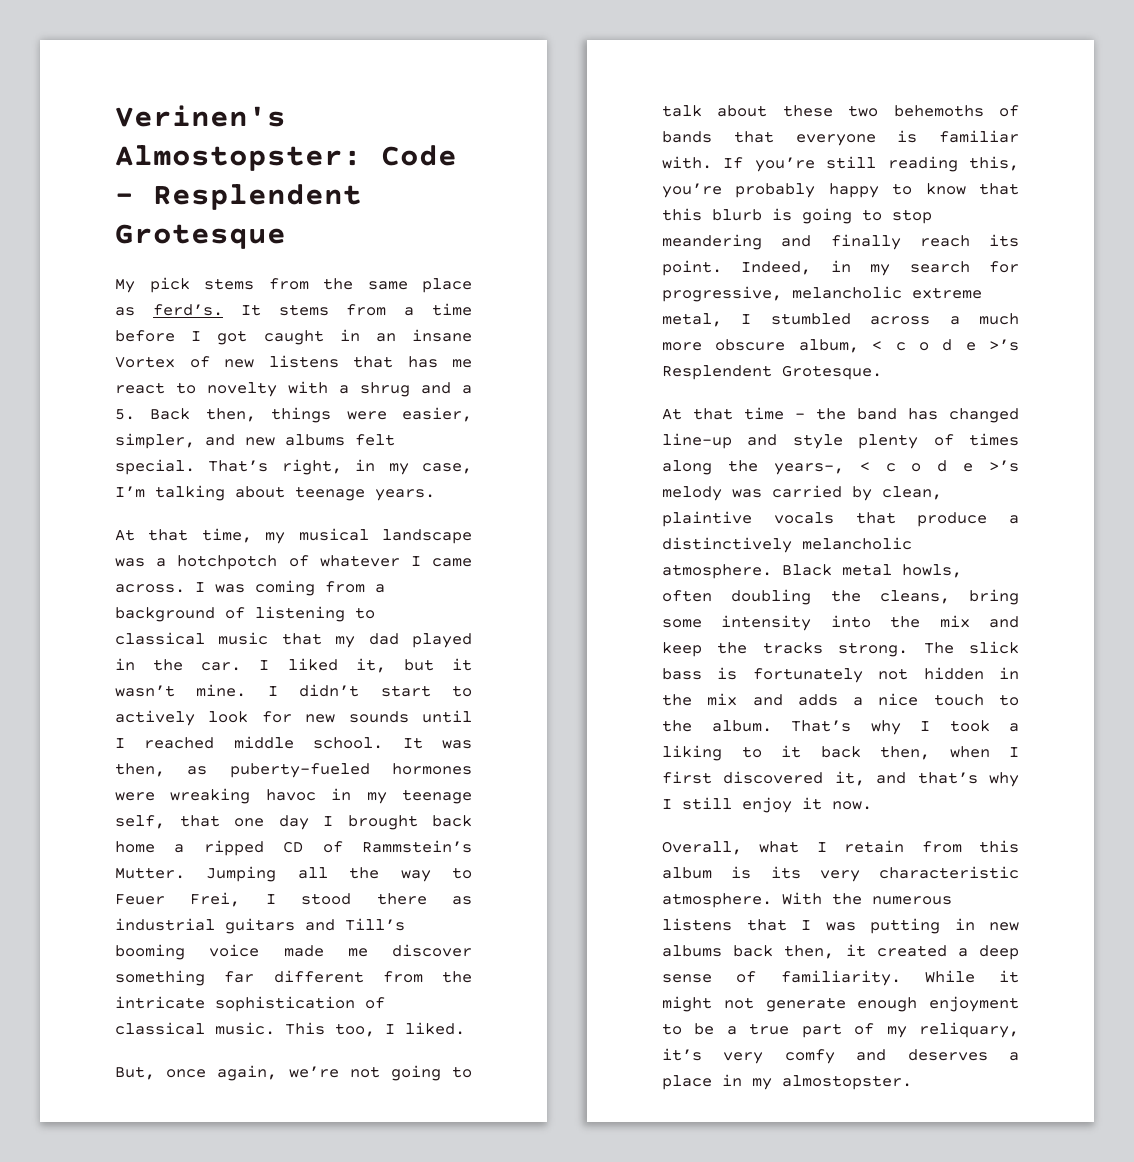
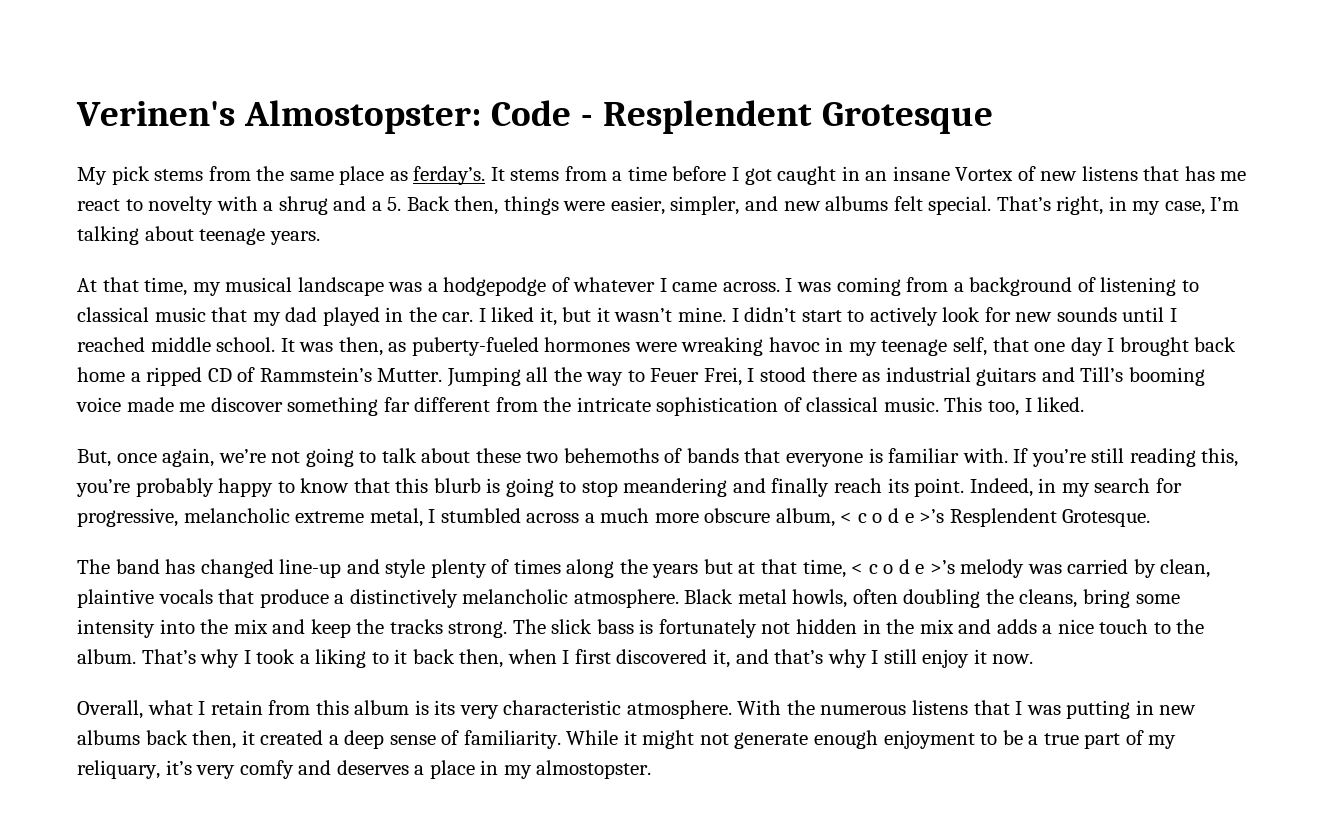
- My pick stems from the same place as ferd’s.
+ My pick stems from the same place as ferday’s.
- At that time, my musical landscape was a hotchpotch of whatever I came across.
+ At that time, my musical landscape was a hodgepodge of whatever I came across.
- At that time - the band has changed line-up and style plenty of times along the years-, < c o d e >’s melody was carried by clean, plaintive vocals that produce a distinctively melancholic atmosphere.
+ The band has changed line-up and style plenty of times along the years but at that time, < c o d e >’s melody was carried by clean, plaintive vocals that produce a distinctively melancholic atmosphere.

